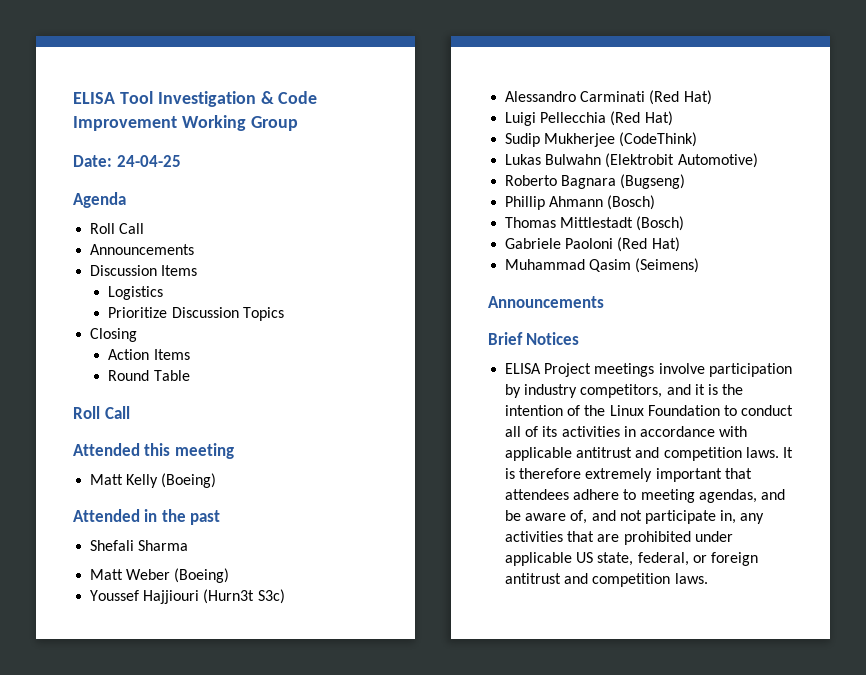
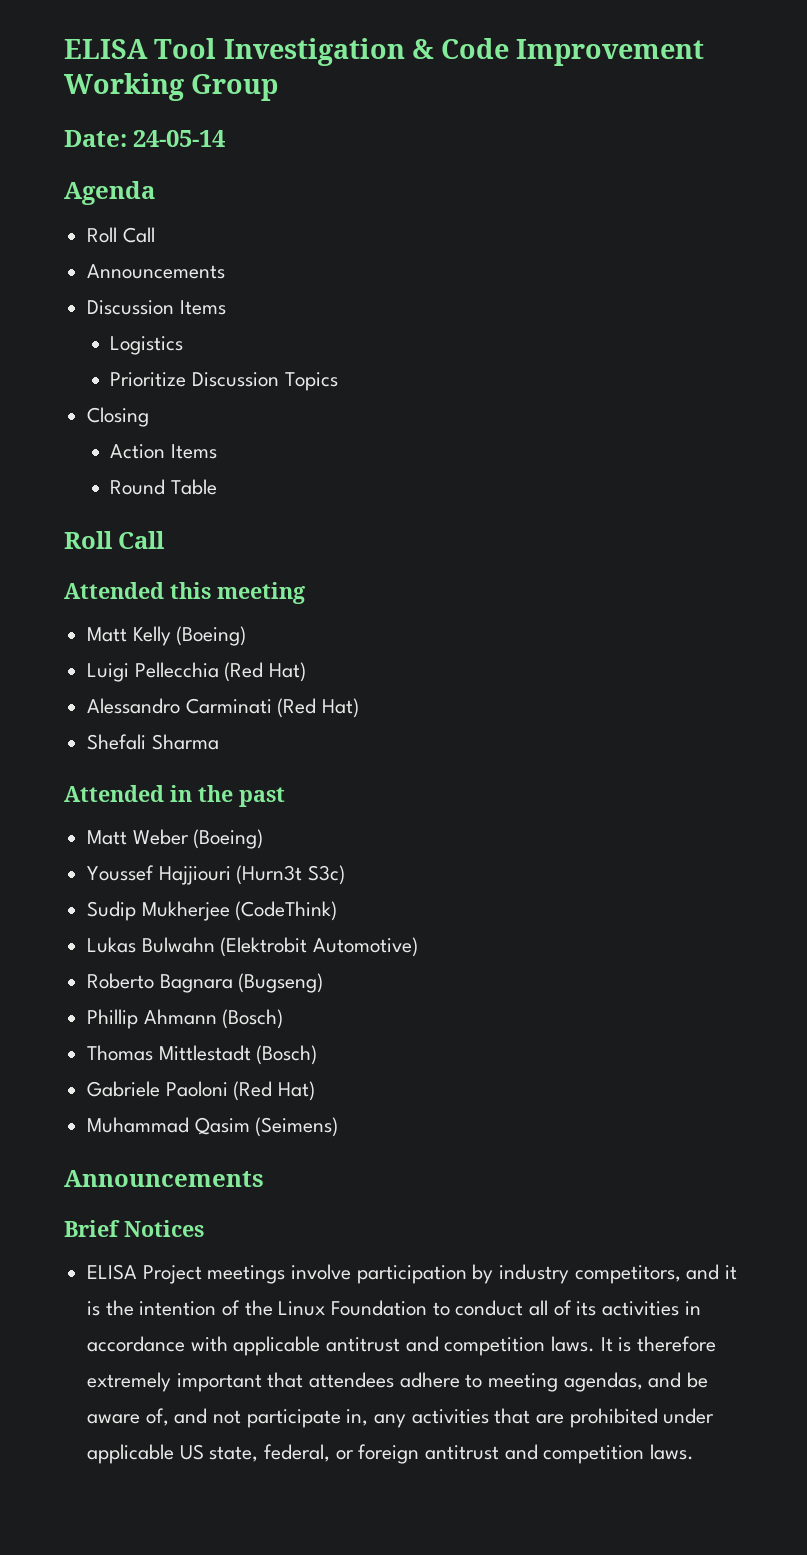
- Date: 24-04-25
+ Date: 24-05-14
+ Luigi Pellecchia (Red Hat)
+ Alessandro Carminati (Red Hat)
+ Shefali Sharma
- Shefali Sharma
- Alessandro Carminati (Red Hat)
- Luigi Pellecchia (Red Hat)

